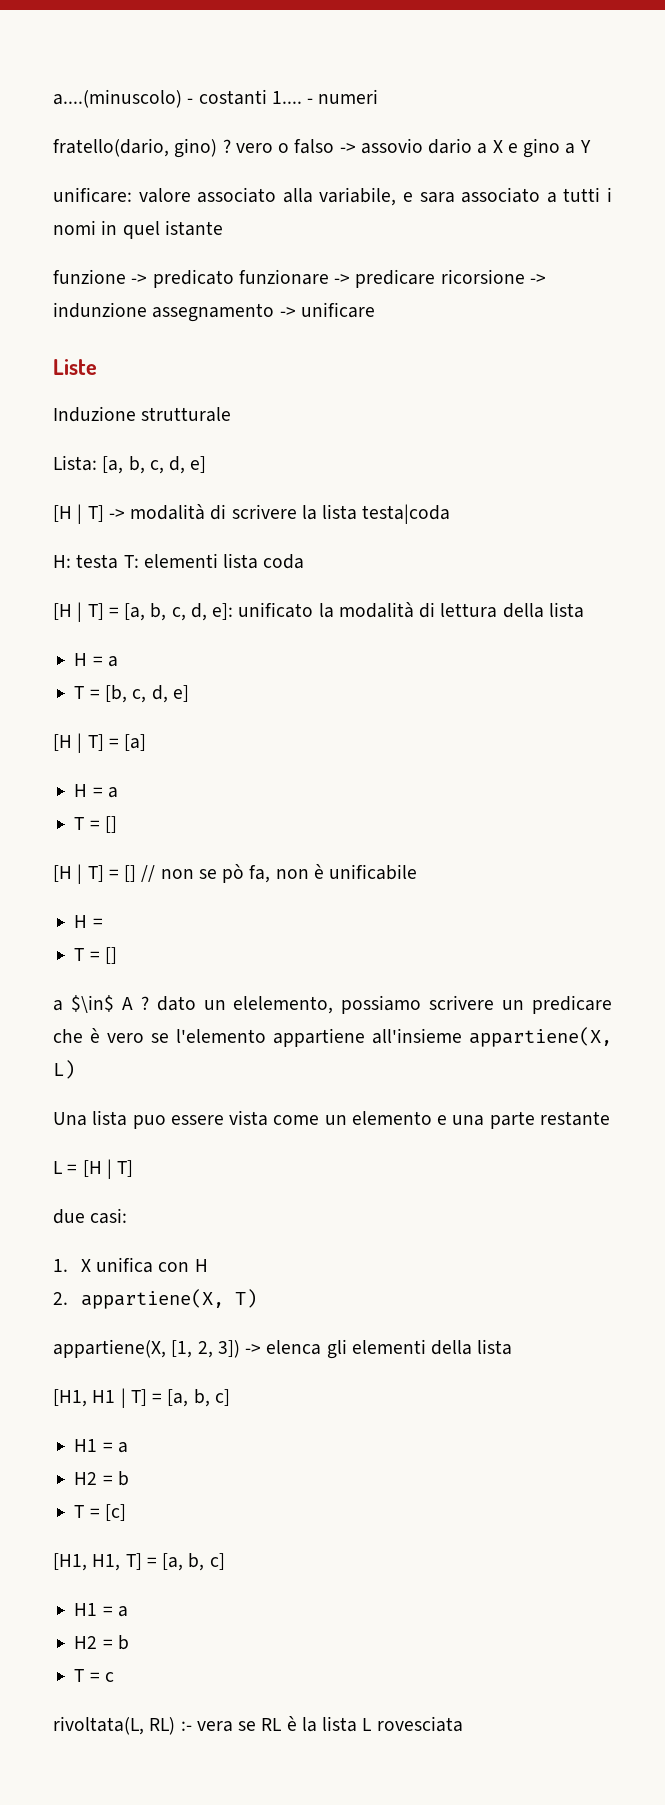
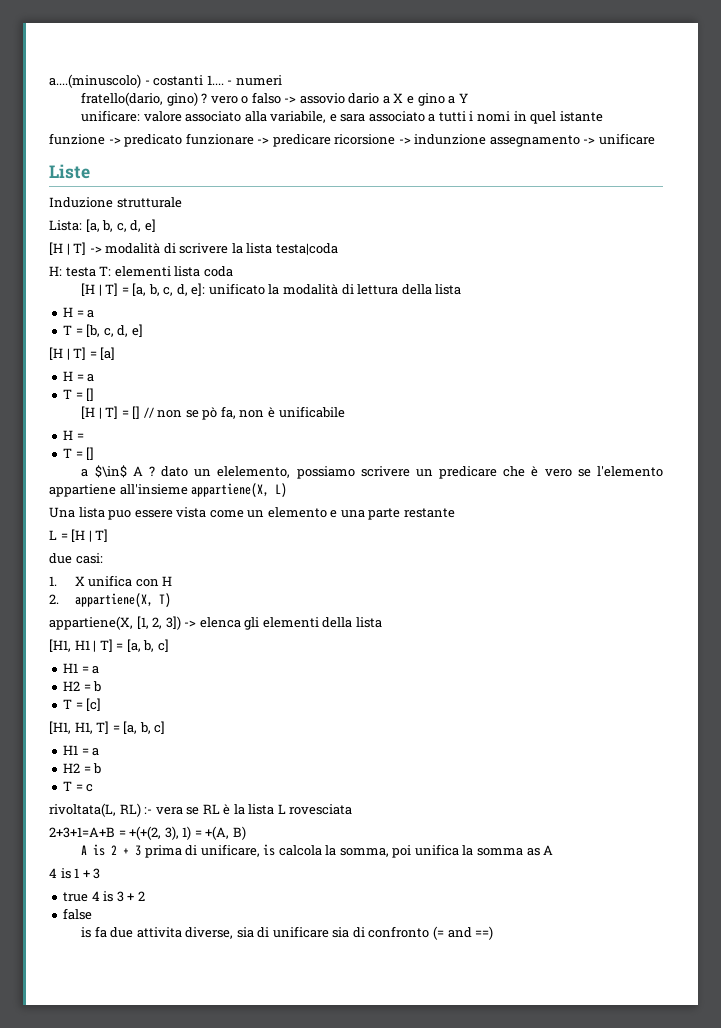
+ 2+3+1=A+B = +(+(2, 3), 1) = +(A, B)
+ A is 2 + 3 prima di unificare, is calcola la somma, poi unifica la somma as A
+ 4 is 1 + 3
+ true 4 is 3 + 2
+ false
+ is fa due attivita diverse, sia di unificare sia di confronto (= and ==)

